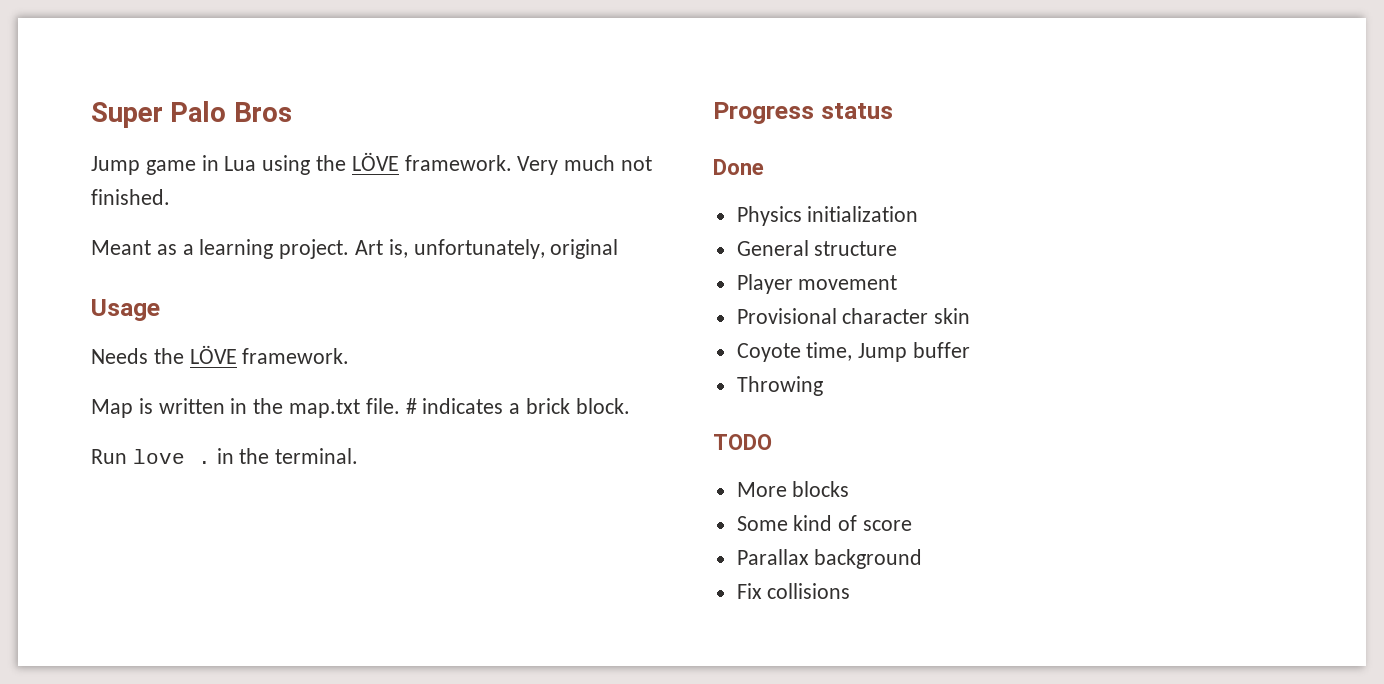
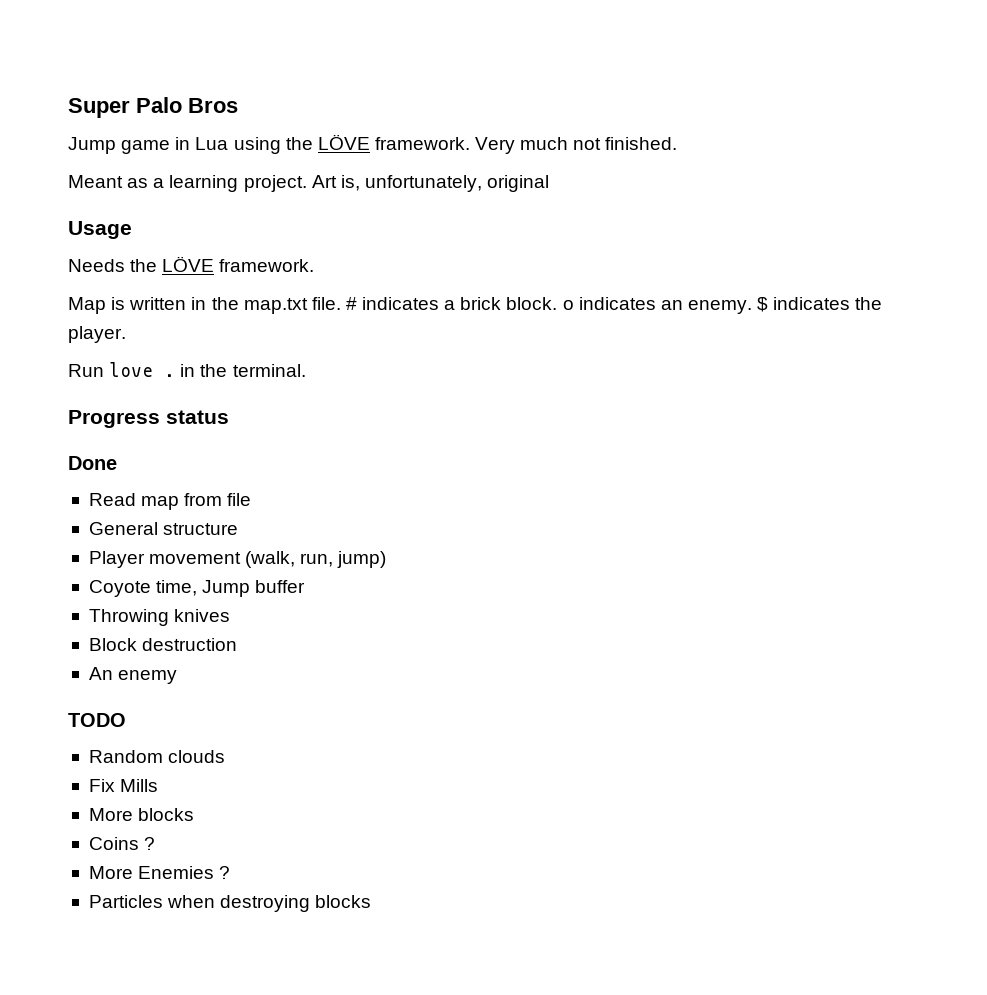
- # indicates a brick block.
+ # indicates a brick block. o indicates an enemy. $ indicates the player.
- Physics initialization
+ Read map from file
- Player movement
- Provisional character skin
+ Player movement (walk, run, jump)
- Throwing
+ Throwing knives
+ Block destruction
+ An enemy
  TODO
+ Random clouds
+ Fix Mills
  More blocks
- Some kind of score
- Parallax background
- Fix collisions
+ Coins ?
+ More Enemies ?
+ Particles when destroying blocks

